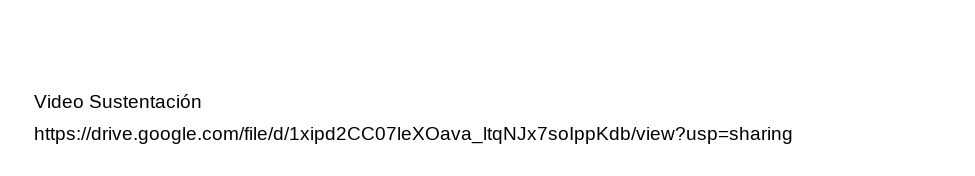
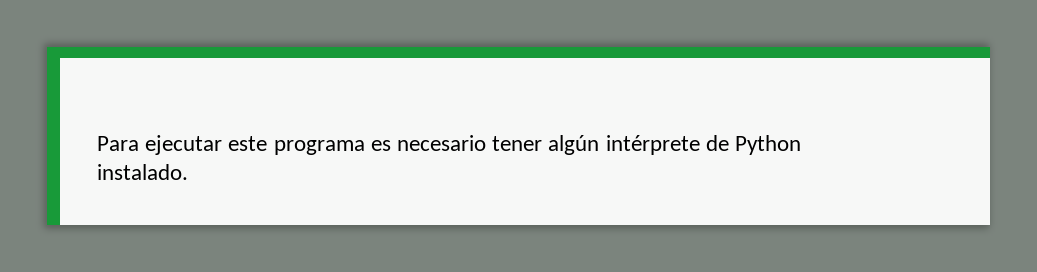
- Video Sustentación https://drive.google.com/file/d/1xipd2CC07leXOava_ltqNJx7soIppKdb/view?usp=sharing
+ Para ejecutar este programa es necesario tener algún intérprete de Python instalado.

